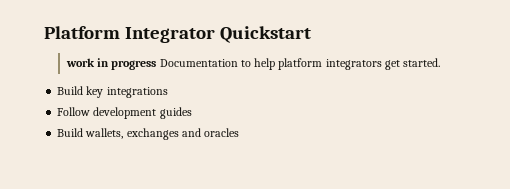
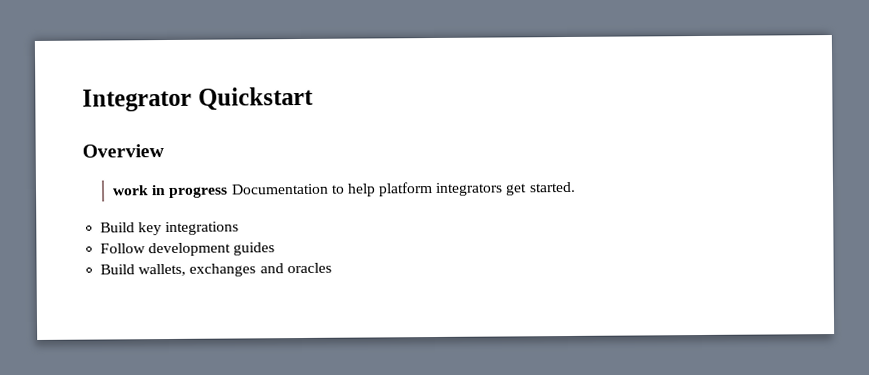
- Platform Integrator Quickstart
+ Integrator Quickstart
+ Overview

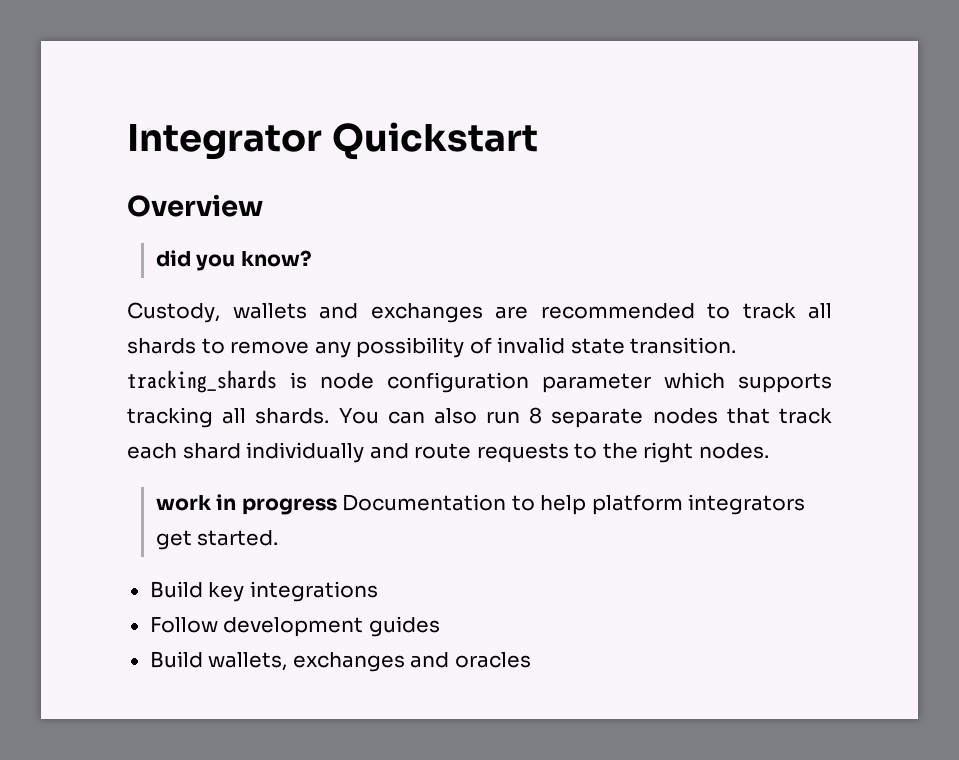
+ did you know?
+ Custody, wallets and exchanges are recommended to track all shards to remove any possibility of invalid state transition. tracking_shards is node configuration parameter which supports tracking all shards. You can also run 8 separate nodes that track each shard individually and route requests to the right nodes.

